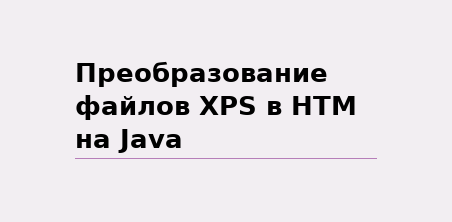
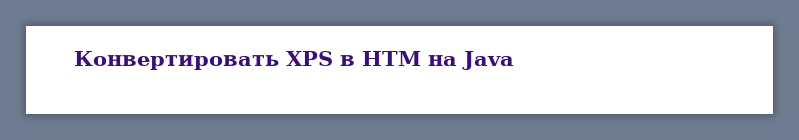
- Преобразование файлов XPS в HTM на Java
+ Конвертировать XPS в HTM на Java

